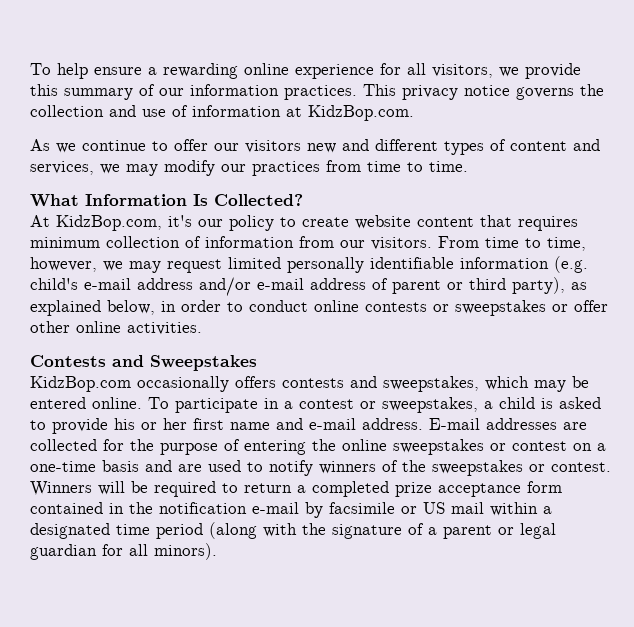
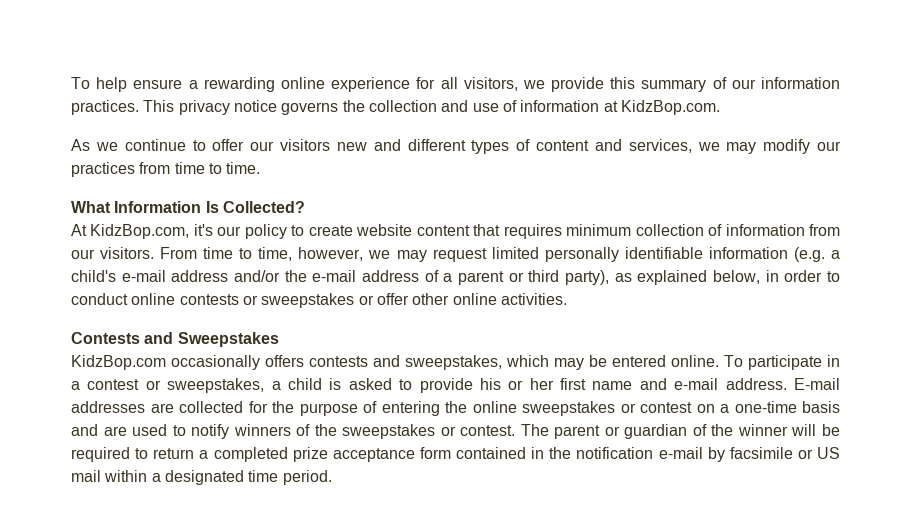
- From time to time, however, we may request limited personally identifiable information (e.g. child's e-mail address and/or e-mail address of parent or third party), as explained below, in order to conduct online contests or sweepstakes or offer other online activities.
+ From time to time, however, we may request limited personally identifiable information (e.g. a child's e-mail address and/or the e-mail address of a parent or third party), as explained below, in order to conduct online contests or sweepstakes or offer other online activities.
- Winners will be required to return a completed prize acceptance form contained in the notification e-mail by facsimile or US mail within a designated time period (along with the signature of a parent or legal guardian for all minors).
+ The parent or guardian of the winner will be required to return a completed prize acceptance form contained in the notification e-mail by facsimile or US mail within a designated time period.

